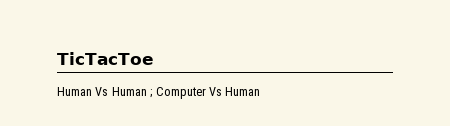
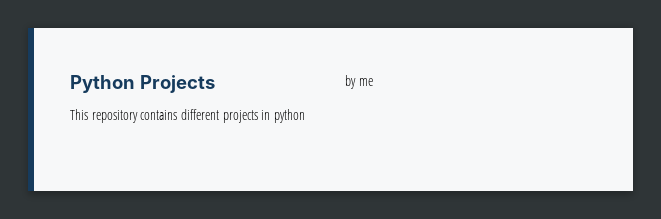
- TicTacToe
- Human Vs Human ; Computer Vs Human
+ Python Projects
+ This repository contains different projects in python by me

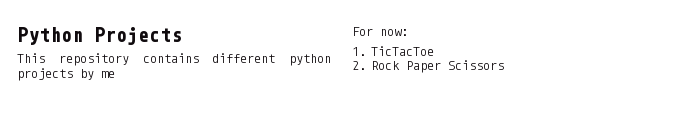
- This repository contains different projects in python by me
+ This repository contains different python projects by me
+ For now:
+ 1. TicTacToe
+ 2. Rock Paper Scissors

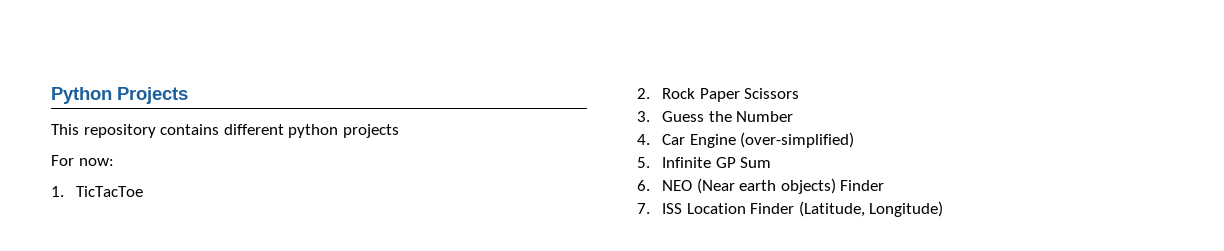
- This repository contains different python projects by me
+ This repository contains different python projects
+ 3. Guess the Number
+ 4. Car Engine (over-simplified)
+ 5. Infinite GP Sum
+ 6. NEO (Near earth objects) Finder
+ 7. ISS Location Finder (Latitude, Longitude)

